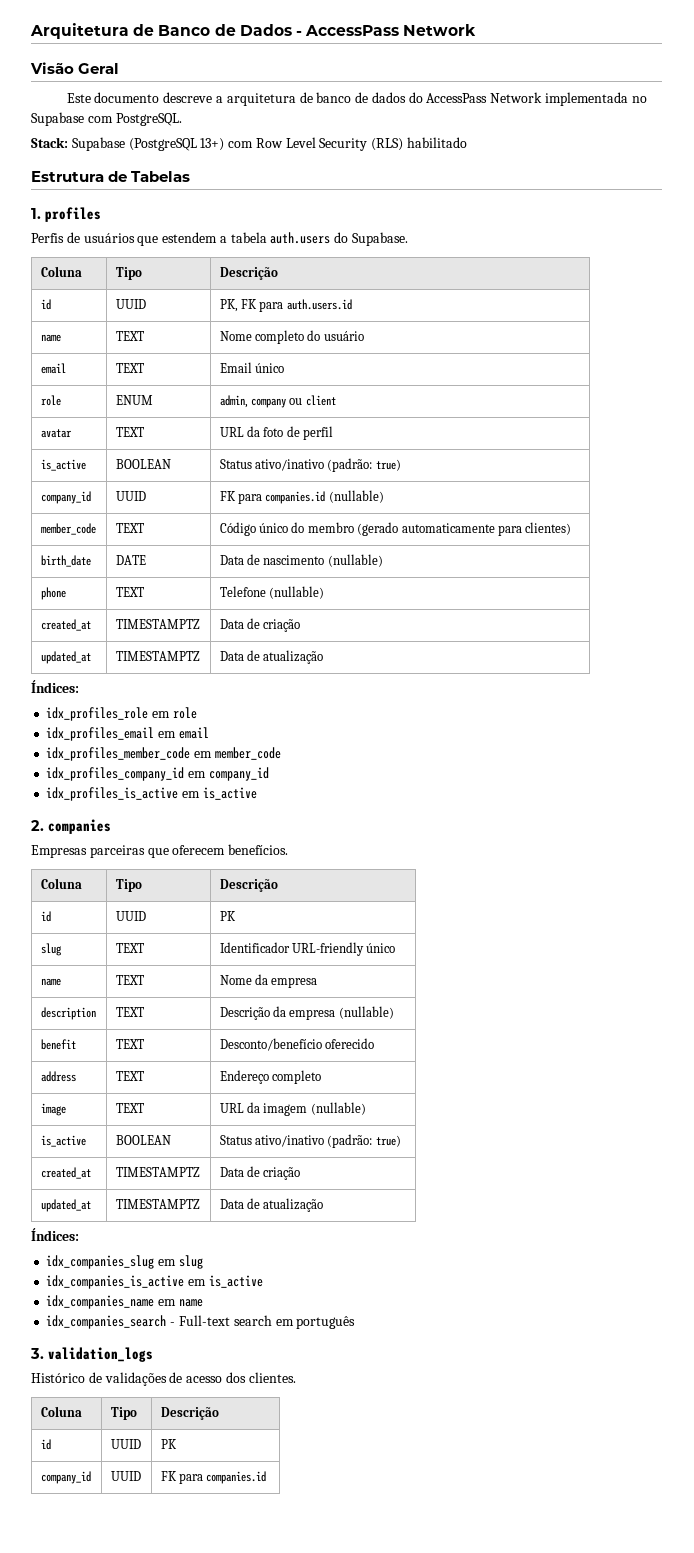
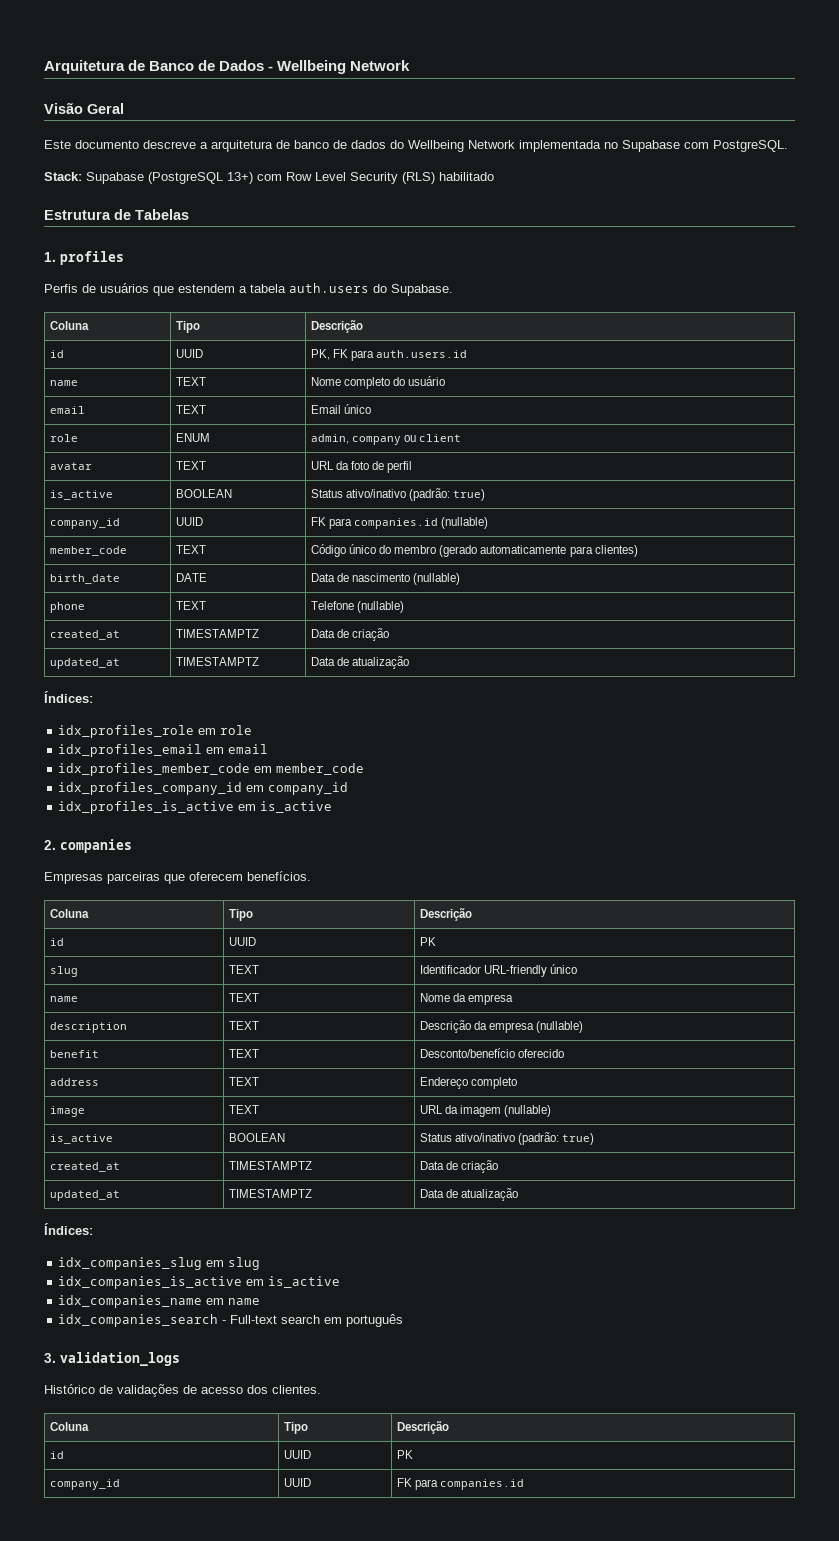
- Arquitetura de Banco de Dados - AccessPass Network
+ Arquitetura de Banco de Dados - Wellbeing Network
- Este documento descreve a arquitetura de banco de dados do AccessPass Network implementada no Supabase com PostgreSQL.
+ Este documento descreve a arquitetura de banco de dados do Wellbeing Network implementada no Supabase com PostgreSQL.

